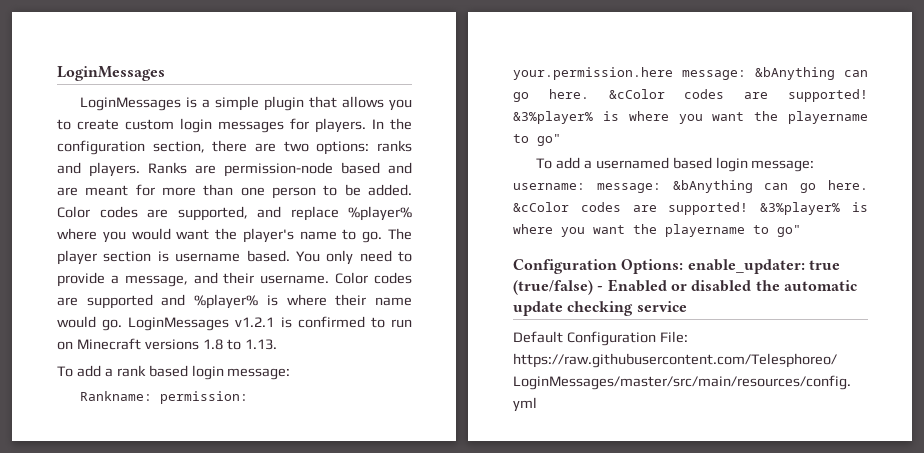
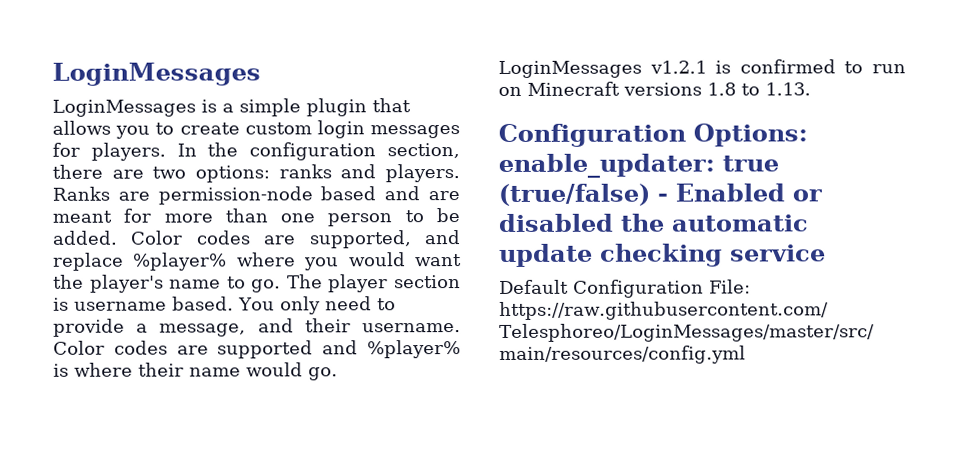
- To add a rank based login message:
- Rankname: permission: your.permission.here message: &bAnything can go here. &cColor codes are supported! &3%player% is where you want the playername to go"
- To add a usernamed based login message: username: message: &bAnything can go here. &cColor codes are supported! &3%player% is where you want the playername to go"

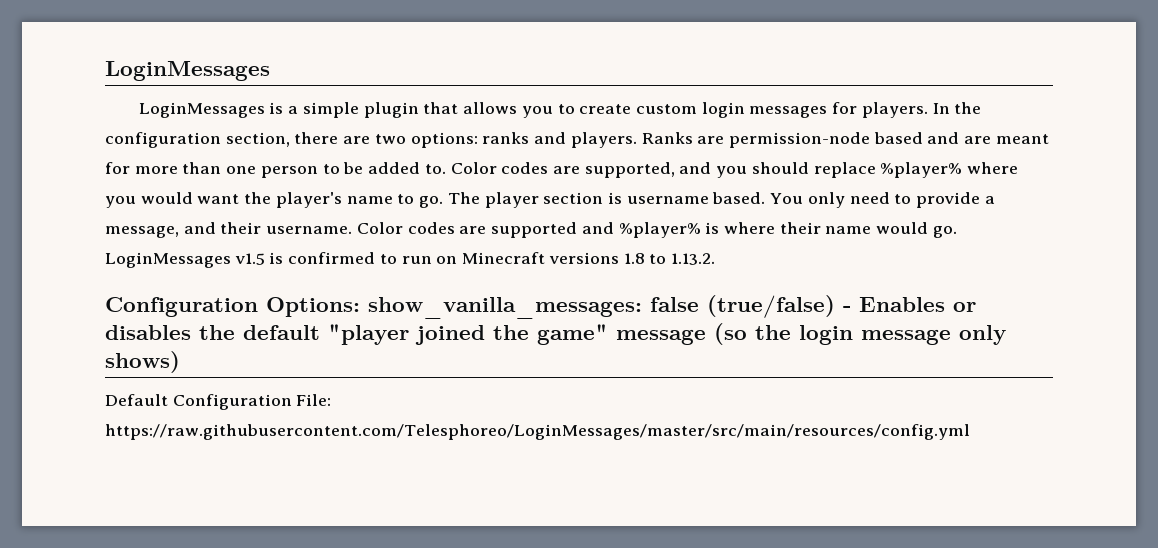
- Ranks are permission-node based and are meant for more than one person to be added.
+ Ranks are permission-node based and are meant for more than one person to be added to.
- Color codes are supported, and replace %player% where you would want the player's name to go.
+ Color codes are supported, and you should replace %player% where you would want the player's name to go.
- LoginMessages v1.2.1 is confirmed to run on Minecraft versions 1.8 to 1.13.
+ LoginMessages v1.5 is confirmed to run on Minecraft versions 1.8 to 1.13.2.
- Configuration Options: enable_updater: true (true/false) - Enabled or disabled the automatic update checking service
+ Configuration Options: show_vanilla_messages: false (true/false) - Enables or disables the default "player joined the game" message (so the login message only shows)

